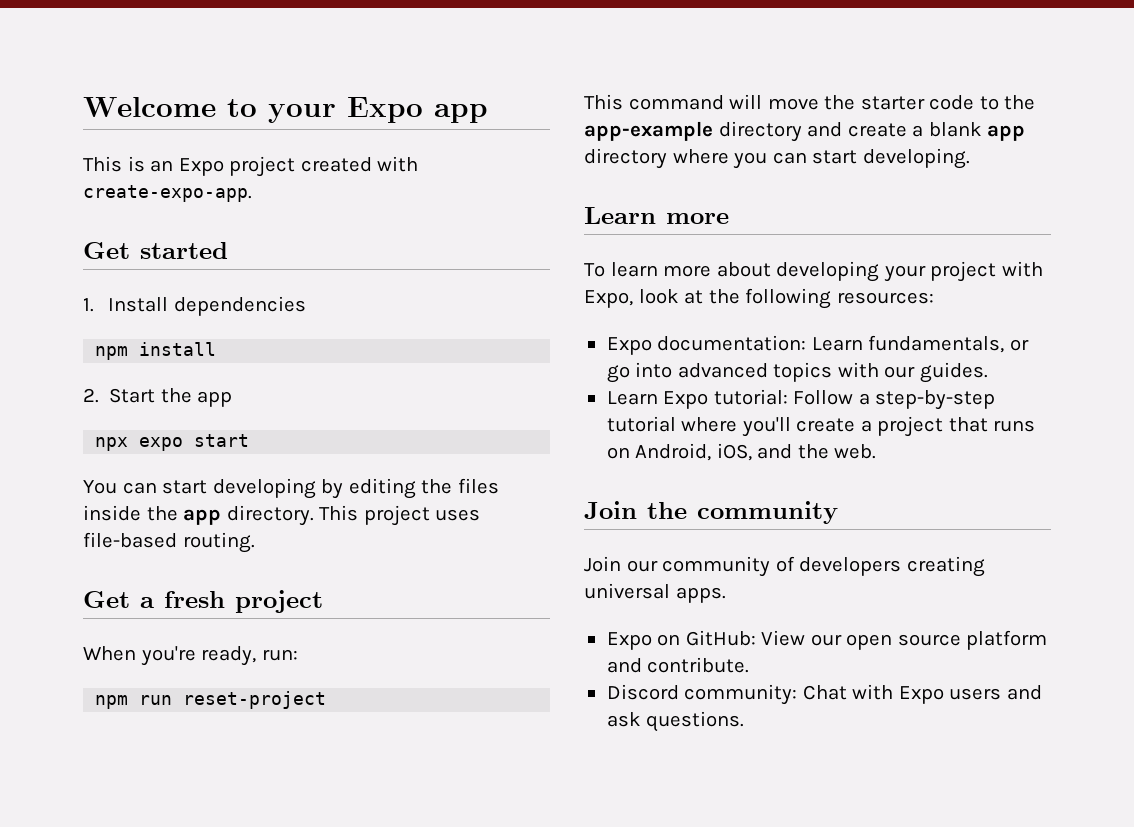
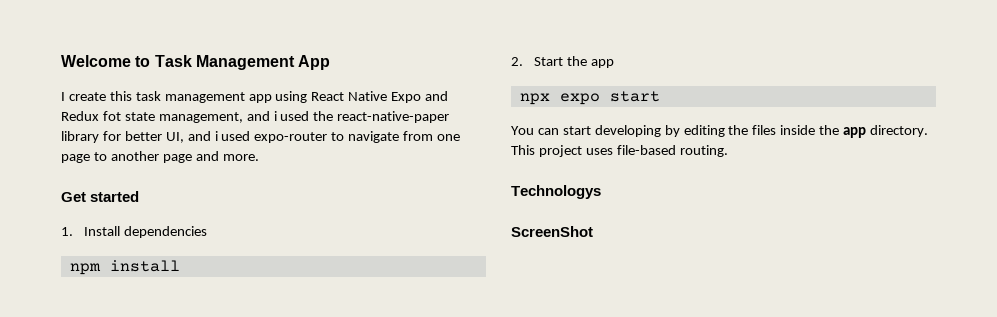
- Welcome to your Expo app
- This is an Expo project created with create-expo-app.
+ Welcome to Task Management App
+ I create this task management app using React Native Expo and Redux fot state management, and i used the react-native-paper library for better UI, and i used expo-router to navigate from one page to another page and more.
- Get a fresh project
- When you're ready, run:
- npm run reset-project
- This command will move the starter code to the app-example directory and create a blank app directory where you can start developing.
- Learn more
- To learn more about developing your project with Expo, look at the following resources:
- Expo documentation: Learn fundamentals, or go into advanced topics with our guides.
- Learn Expo tutorial: Follow a step-by-step tutorial where you'll create a project that runs on Android, iOS, and the web.
- Join the community
- Join our community of developers creating universal apps.
- Expo on GitHub: View our open source platform and contribute.
- Discord community: Chat with Expo users and ask questions.
+ Technologys
+ ScreenShot

